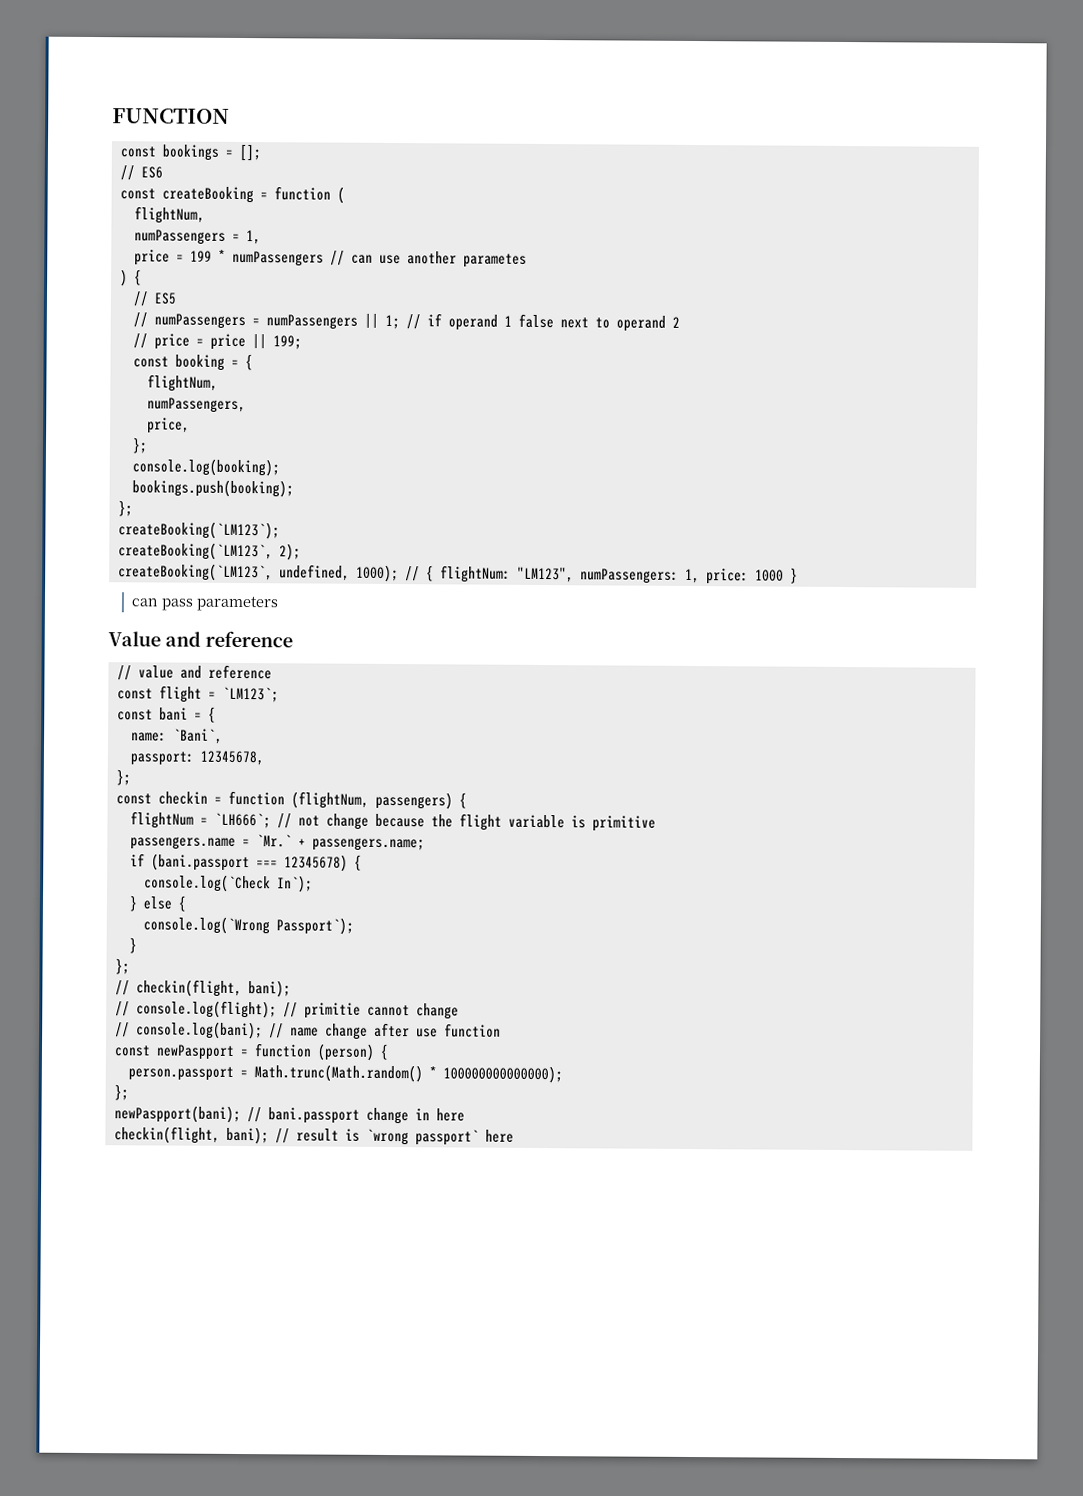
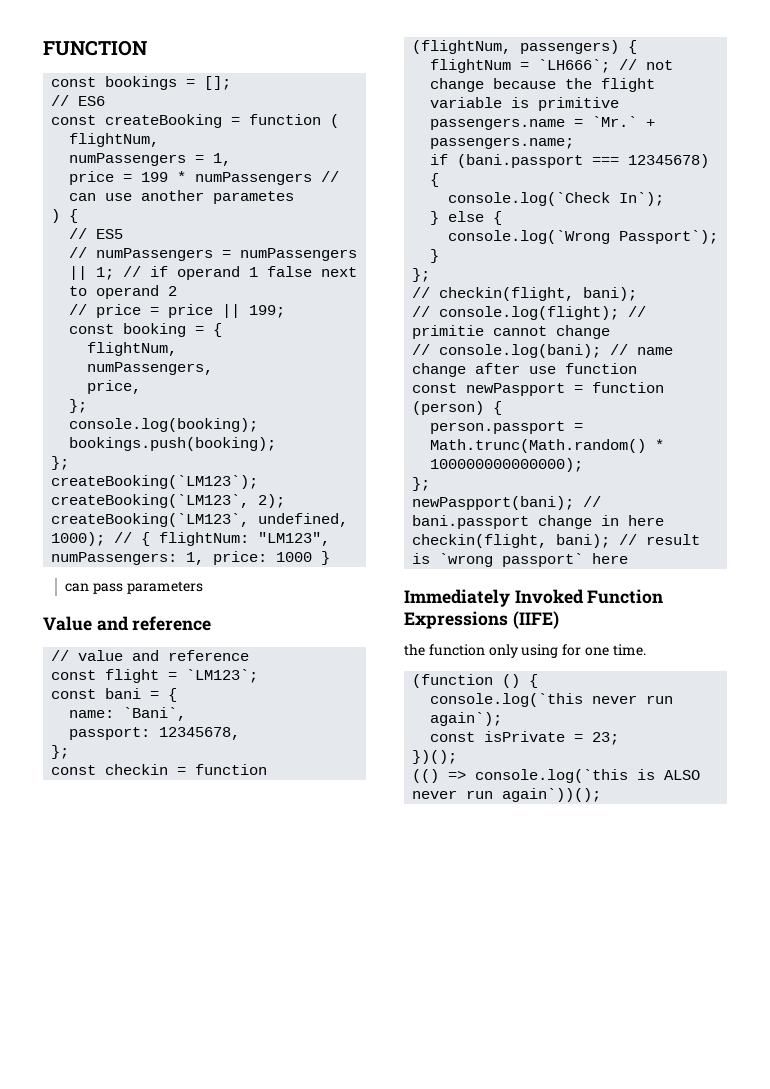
+ Immediately Invoked Function Expressions (IIFE)
+ the function only using for one time.
+ (function () {
+ console.log(`this never run again`);
+ const isPrivate = 23;
+ })();
+ (() => console.log(`this is ALSO never run again`))();

